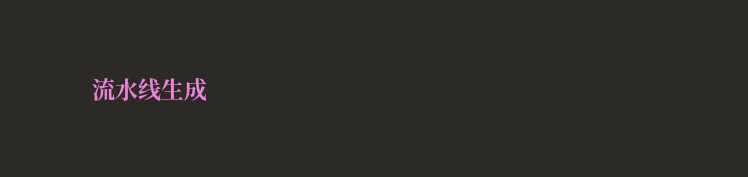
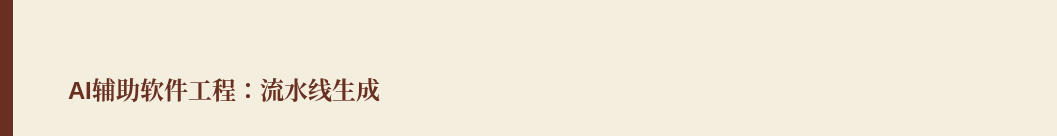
- 流水线生成
+ AI辅助软件工程：流水线生成

